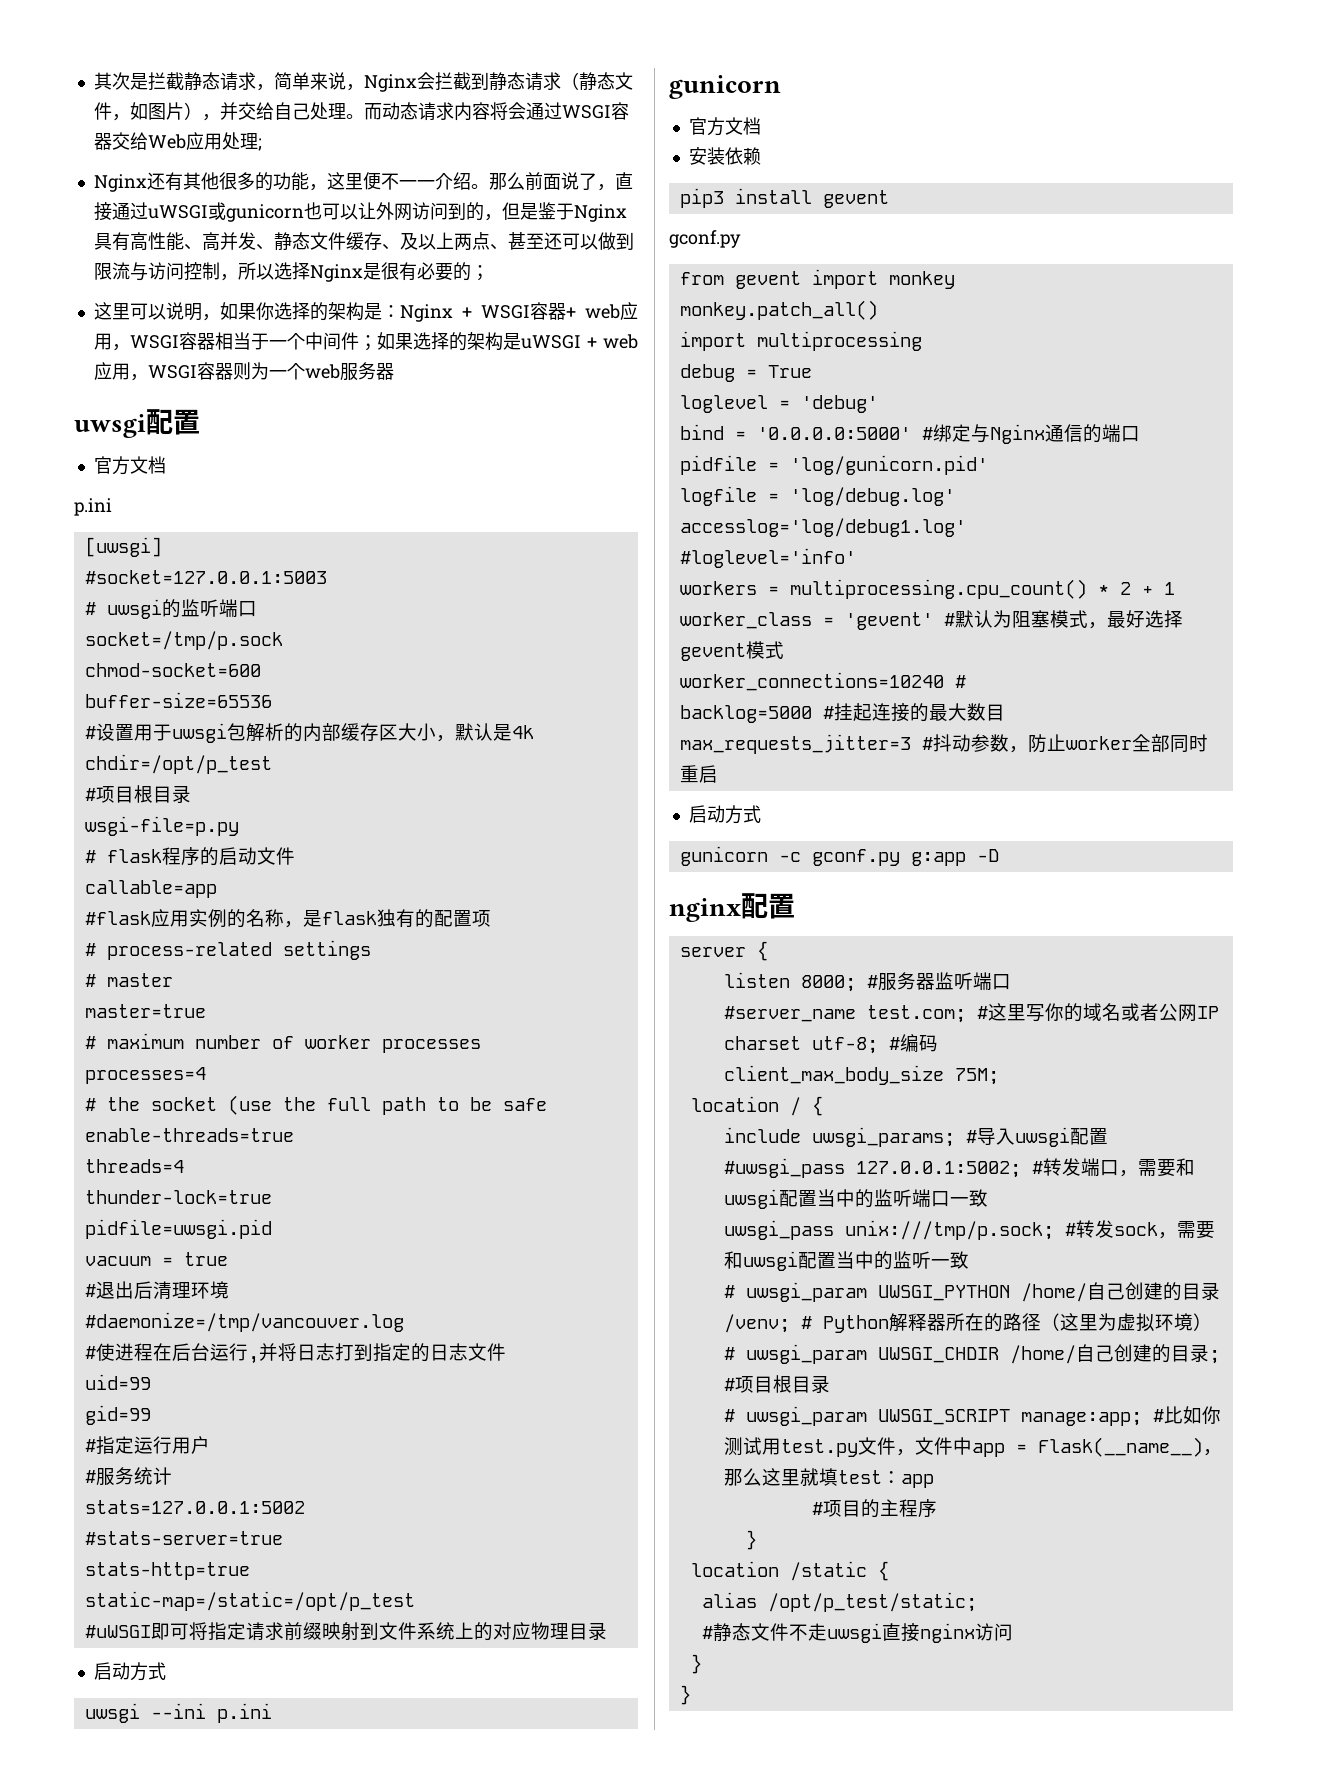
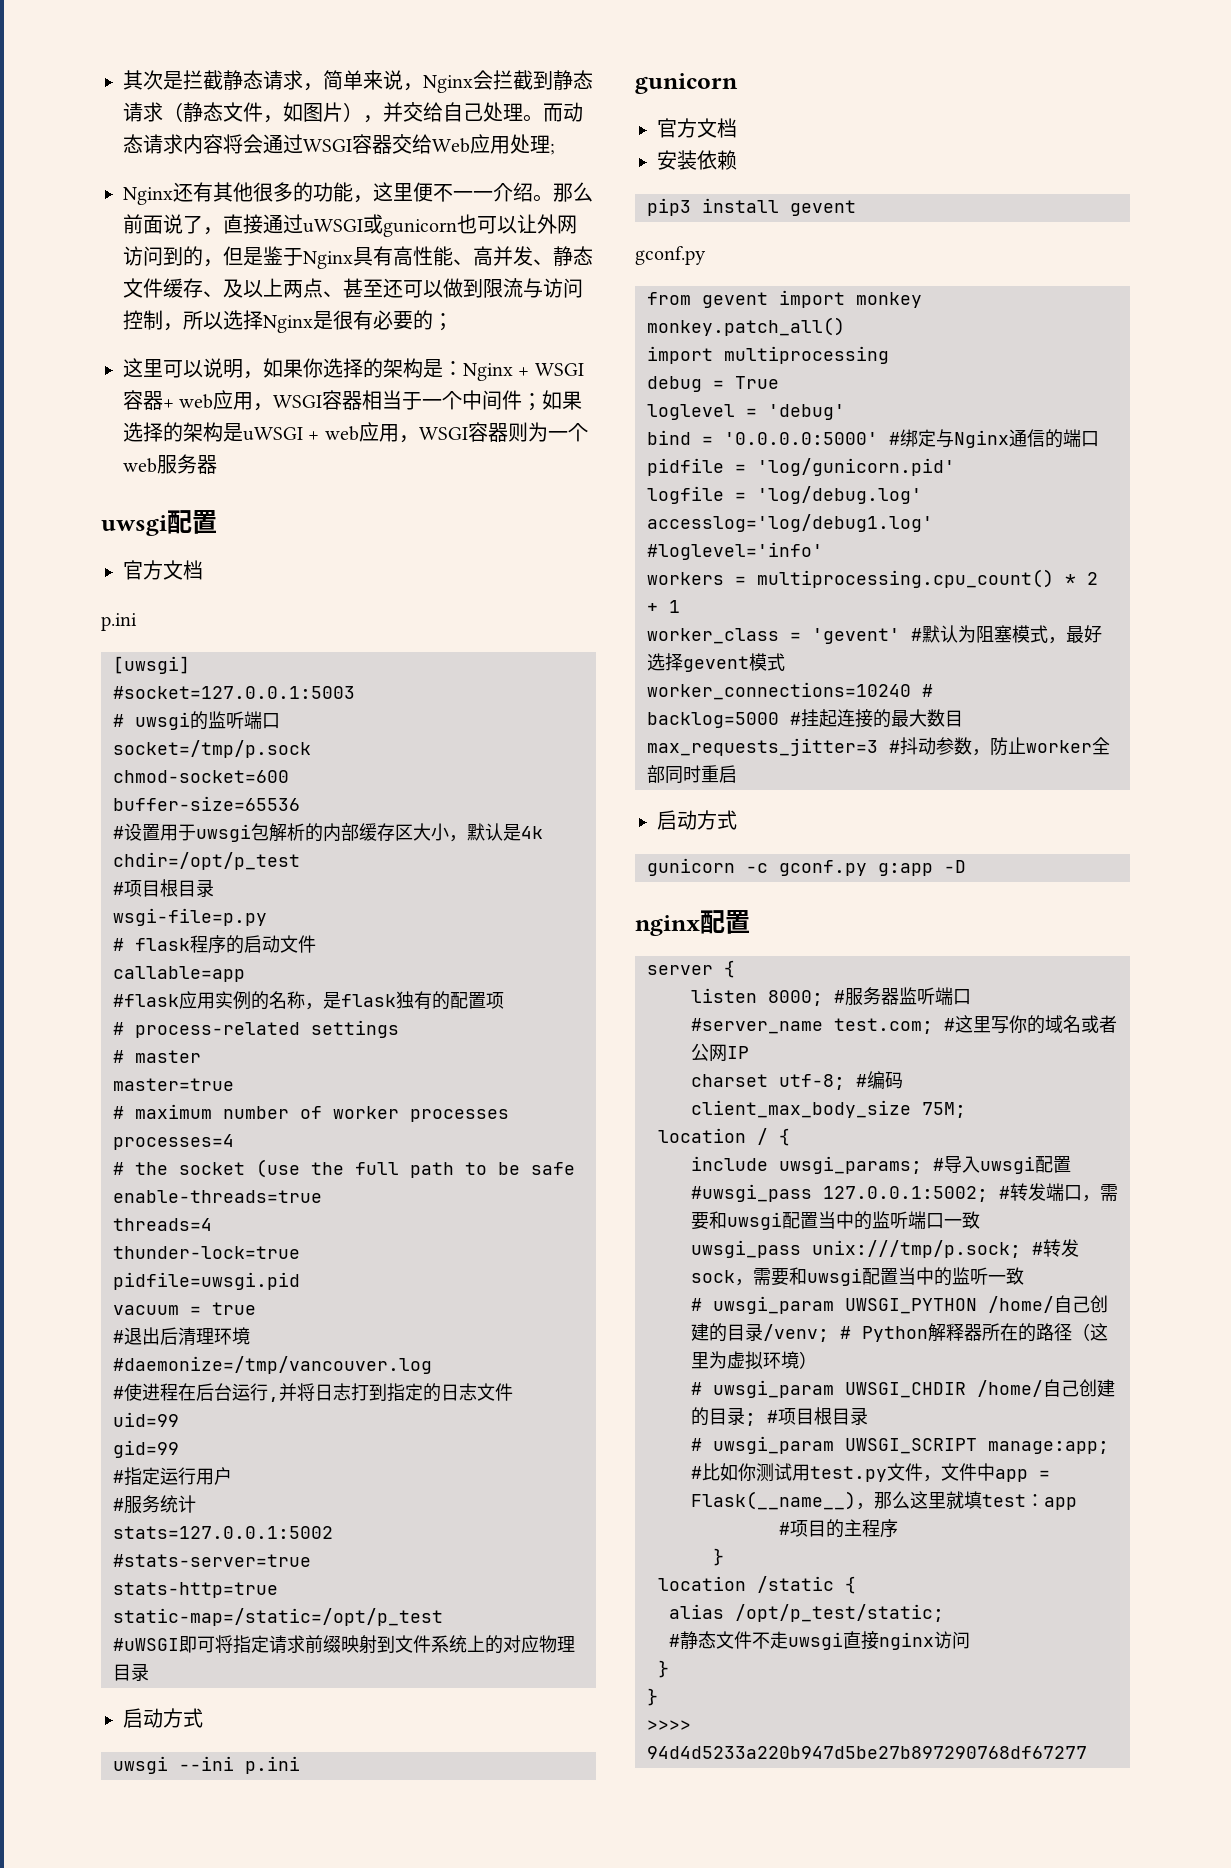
+ >>>> 94d4d5233a220b947d5be27b897290768df67277

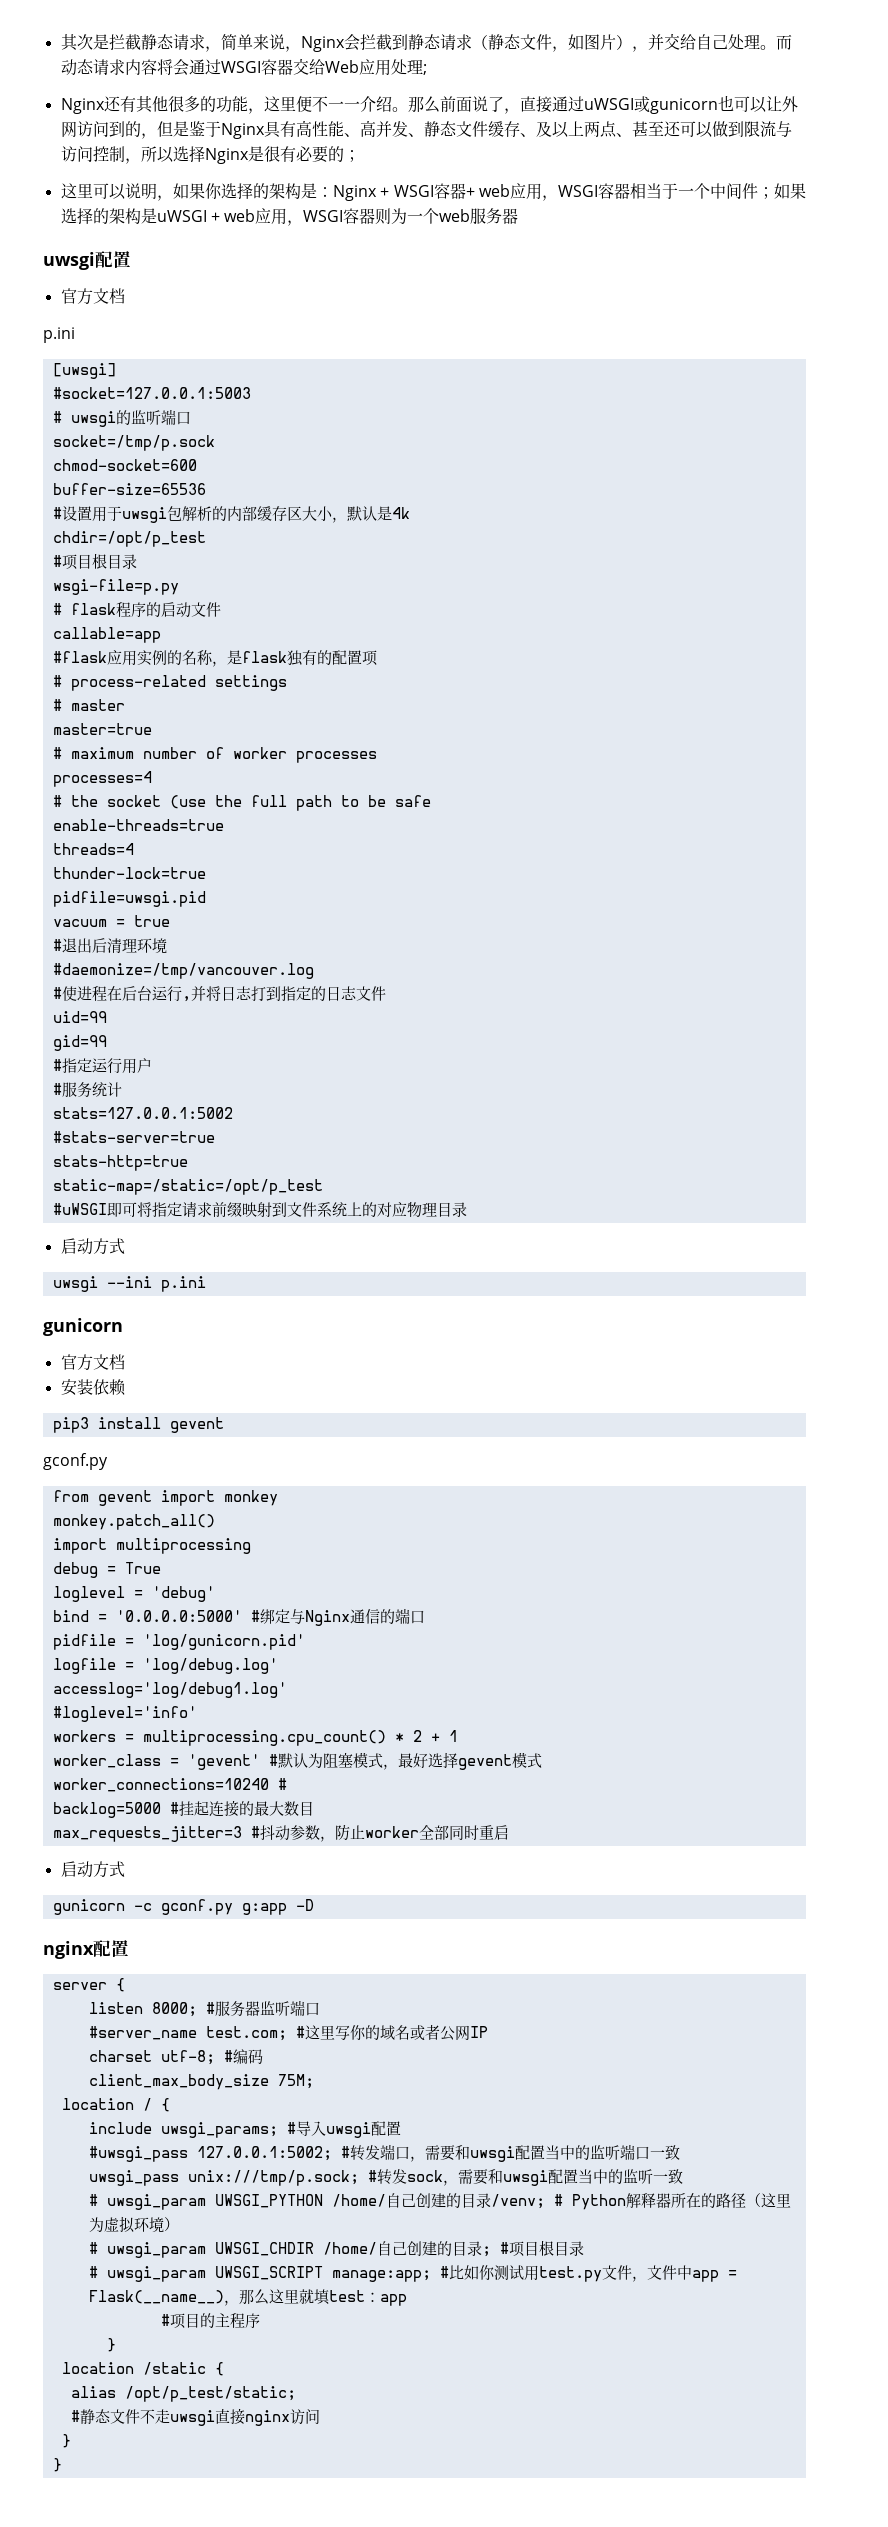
- >>>> 94d4d5233a220b947d5be27b897290768df67277

